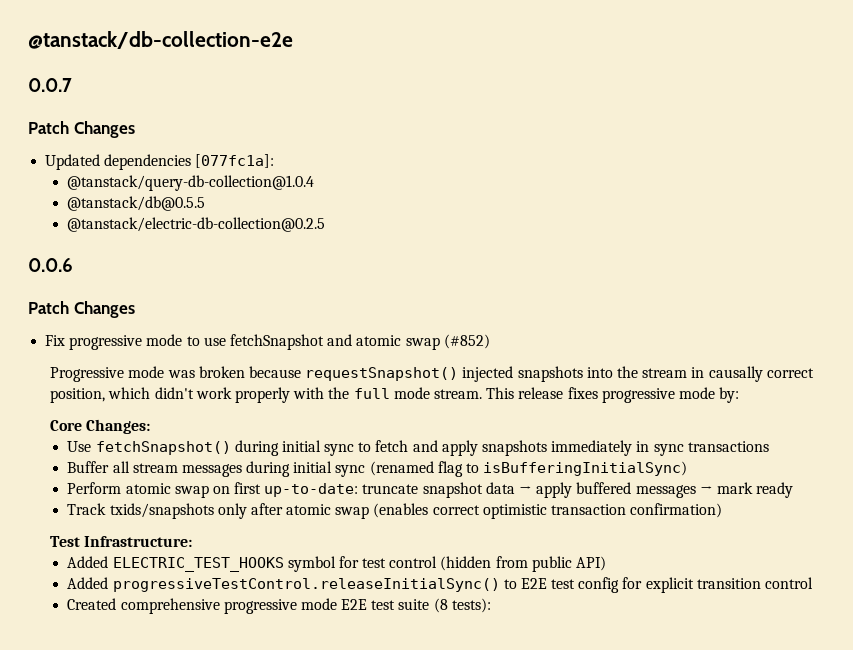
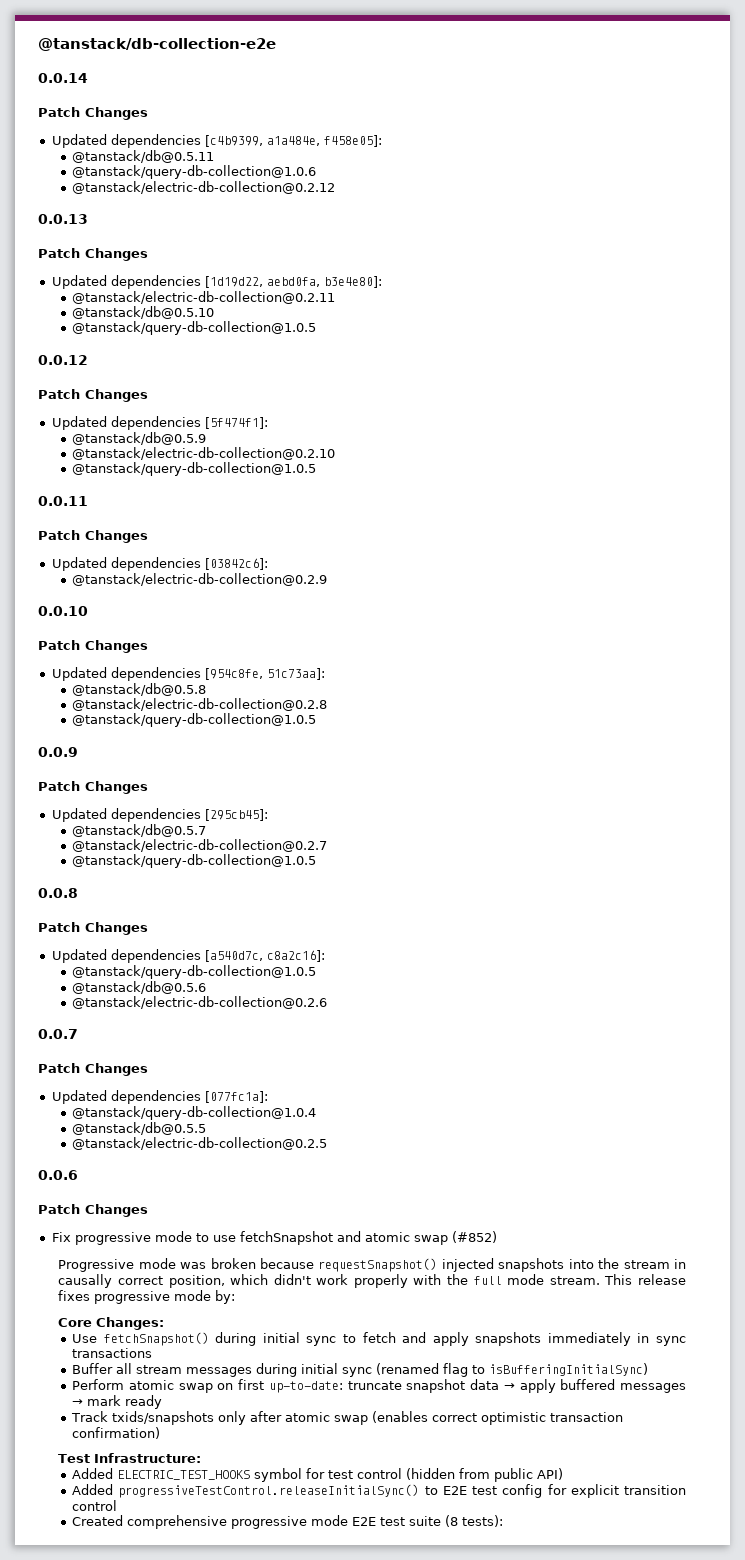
+ 0.0.14
+ Patch Changes
+ Updated dependencies [c4b9399, a1a484e, f458e05]:
+ @tanstack/db@0.5.11
+ @tanstack/query-db-collection@1.0.6
+ @tanstack/electric-db-collection@0.2.12
+ 0.0.13
+ Patch Changes
+ Updated dependencies [1d19d22, aebd0fa, b3e4e80]:
+ @tanstack/electric-db-collection@0.2.11
+ @tanstack/db@0.5.10
+ @tanstack/query-db-collection@1.0.5
+ 0.0.12
+ Patch Changes
+ Updated dependencies [5f474f1]:
+ @tanstack/db@0.5.9
+ @tanstack/electric-db-collection@0.2.10
+ @tanstack/query-db-collection@1.0.5
+ 0.0.11
+ Patch Changes
+ Updated dependencies [03842c6]:
+ @tanstack/electric-db-collection@0.2.9
+ 0.0.10
+ Patch Changes
+ Updated dependencies [954c8fe, 51c73aa]:
+ @tanstack/db@0.5.8
+ @tanstack/electric-db-collection@0.2.8
+ @tanstack/query-db-collection@1.0.5
+ 0.0.9
+ Patch Changes
+ Updated dependencies [295cb45]:
+ @tanstack/db@0.5.7
+ @tanstack/electric-db-collection@0.2.7
+ @tanstack/query-db-collection@1.0.5
+ 0.0.8
+ Patch Changes
+ Updated dependencies [a540d7c, c8a2c16]:
+ @tanstack/query-db-collection@1.0.5
+ @tanstack/db@0.5.6
+ @tanstack/electric-db-collection@0.2.6

